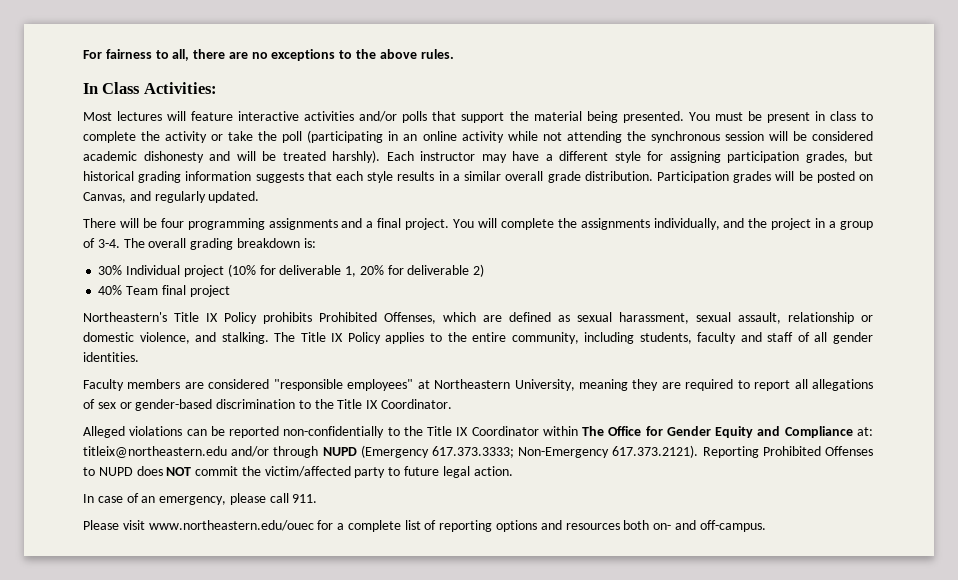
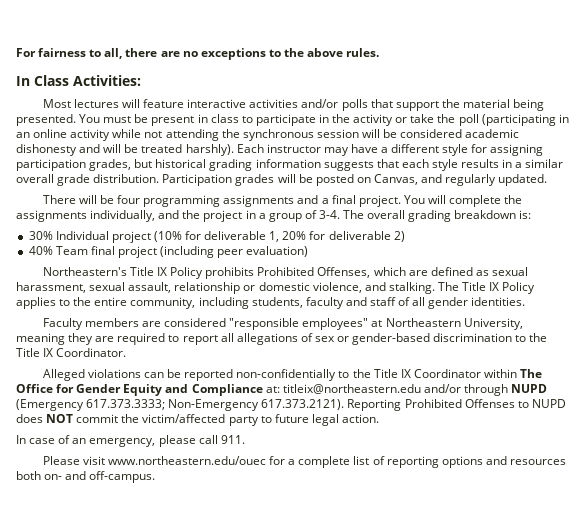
- You must be present in class to complete the activity or take the poll (participating in an online activity while not attending the synchronous session will be considered academic dishonesty and will be treated harshly).
+ You must be present in class to participate in the activity or take the poll (participating in an online activity while not attending the synchronous session will be considered academic dishonesty and will be treated harshly).
- 40% Team final project
+ 40% Team final project (including peer evaluation)

